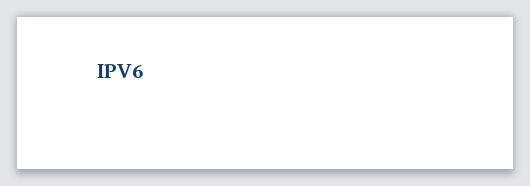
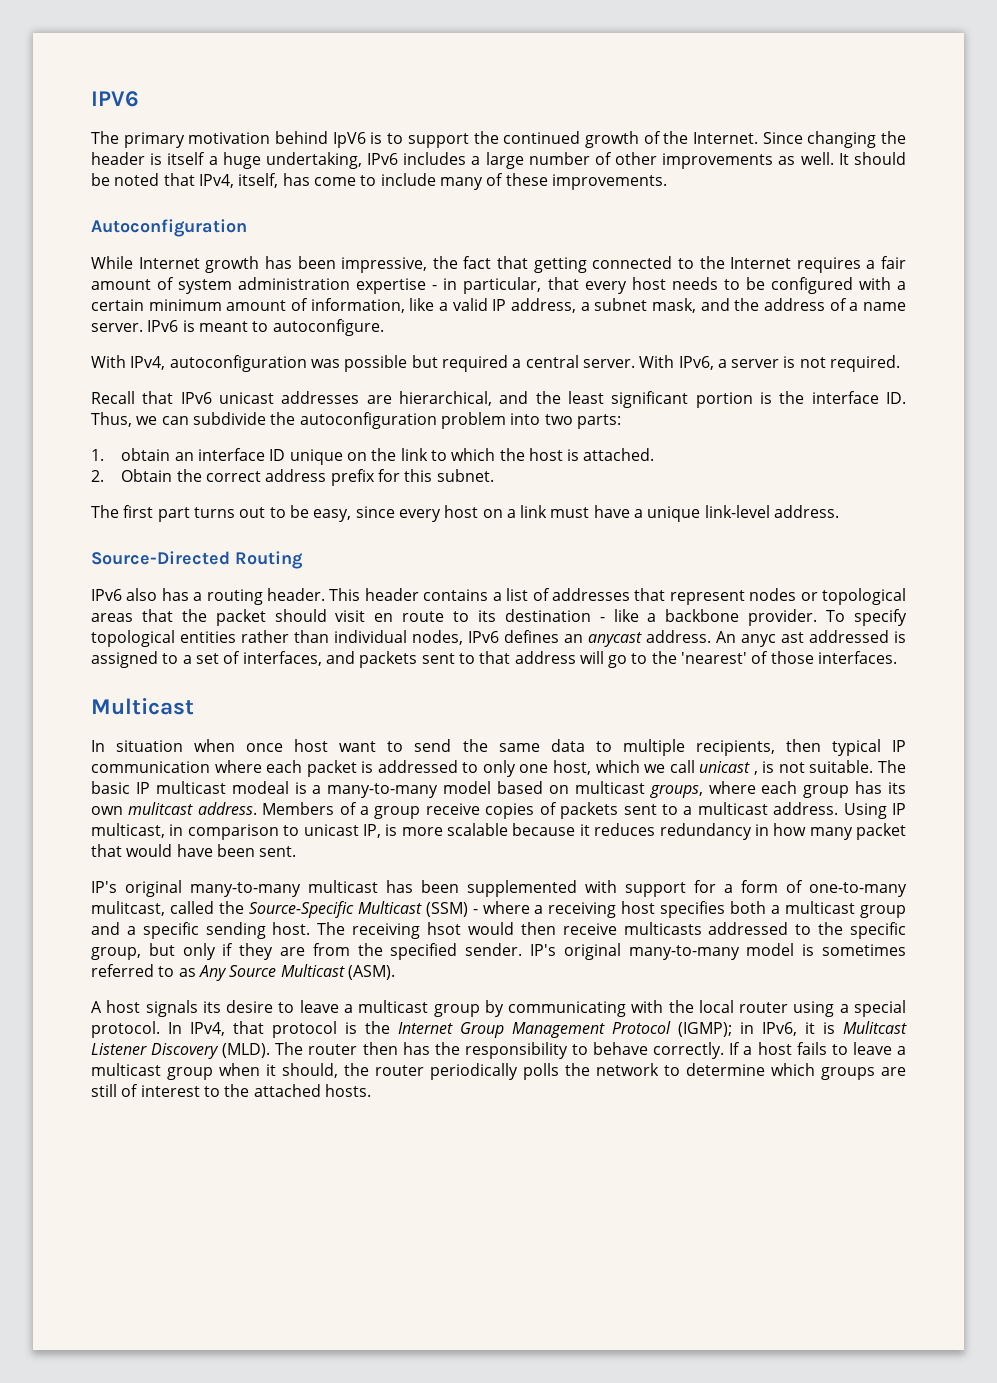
+ The primary motivation behind IpV6 is to support the continued growth of the Internet. Since changing the header is itself a huge undertaking, IPv6 includes a large number of other improvements as well. It should be noted that IPv4, itself, has come to include many of these improvements.
+ Autoconfiguration
+ While Internet growth has been impressive, the fact that getting connected to the Internet requires a fair amount of system administration expertise - in particular, that every host needs to be configured with a certain minimum amount of information, like a valid IP address, a subnet mask, and the address of a name server. IPv6 is meant to autoconfigure.
+ With IPv4, autoconfiguration was possible but required a central server. With IPv6, a server is not required.
+ Recall that IPv6 unicast addresses are hierarchical, and the least significant portion is the interface ID. Thus, we can subdivide the autoconfiguration problem into two parts:
+ 1. obtain an interface ID unique on the link to which the host is attached.
+ 2. Obtain the correct address prefix for this subnet.
+ The first part turns out to be easy, since every host on a link must have a unique link-level address.
+ Source-Directed Routing
+ IPv6 also has a routing header. This header contains a list of addresses that represent nodes or topological areas that the packet should visit en route to its destination - like a backbone provider. To specify topological entities rather than individual nodes, IPv6 defines an anycast address. An anyc ast addressed is assigned to a set of interfaces, and packets sent to that address will go to the 'nearest' of those interfaces.
+ Multicast
+ In situation when once host want to send the same data to multiple recipients, then typical IP communication where each packet is addressed to only one host, which we call unicast , is not suitable. The basic IP multicast modeal is a many-to-many model based on multicast groups, where each group has its own mulitcast address. Members of a group receive copies of packets sent to a multicast address. Using IP multicast, in comparison to unicast IP, is more scalable because it reduces redundancy in how many packet that would have been sent.
+ IP's original many-to-many multicast has been supplemented with support for a form of one-to-many mulitcast, called the Source-Specific Multicast (SSM) - where a receiving host specifies both a multicast group and a specific sending host. The receiving hsot would then receive multicasts addressed to the specific group, but only if they are from the specified sender. IP's original many-to-many model is sometimes referred to as Any Source Multicast (ASM).
+ A host signals its desire to leave a multicast group by communicating with the local router using a special protocol. In IPv4, that protocol is the Internet Group Management Protocol (IGMP); in IPv6, it is Mulitcast Listener Discovery (MLD). The router then has the responsibility to behave correctly. If a host fails to leave a multicast group when it should, the router periodically polls the network to determine which groups are still of interest to the attached hosts.

